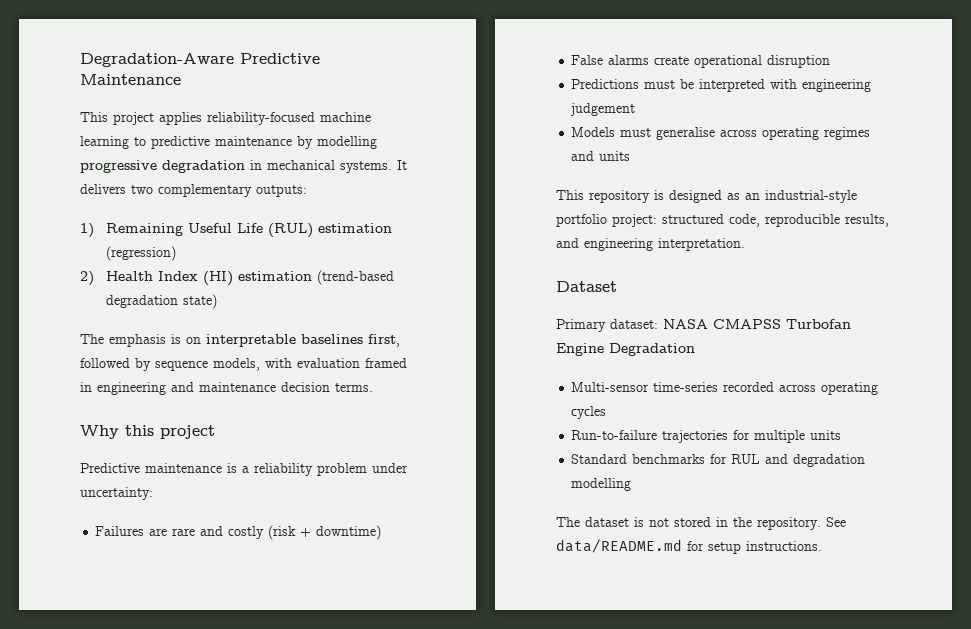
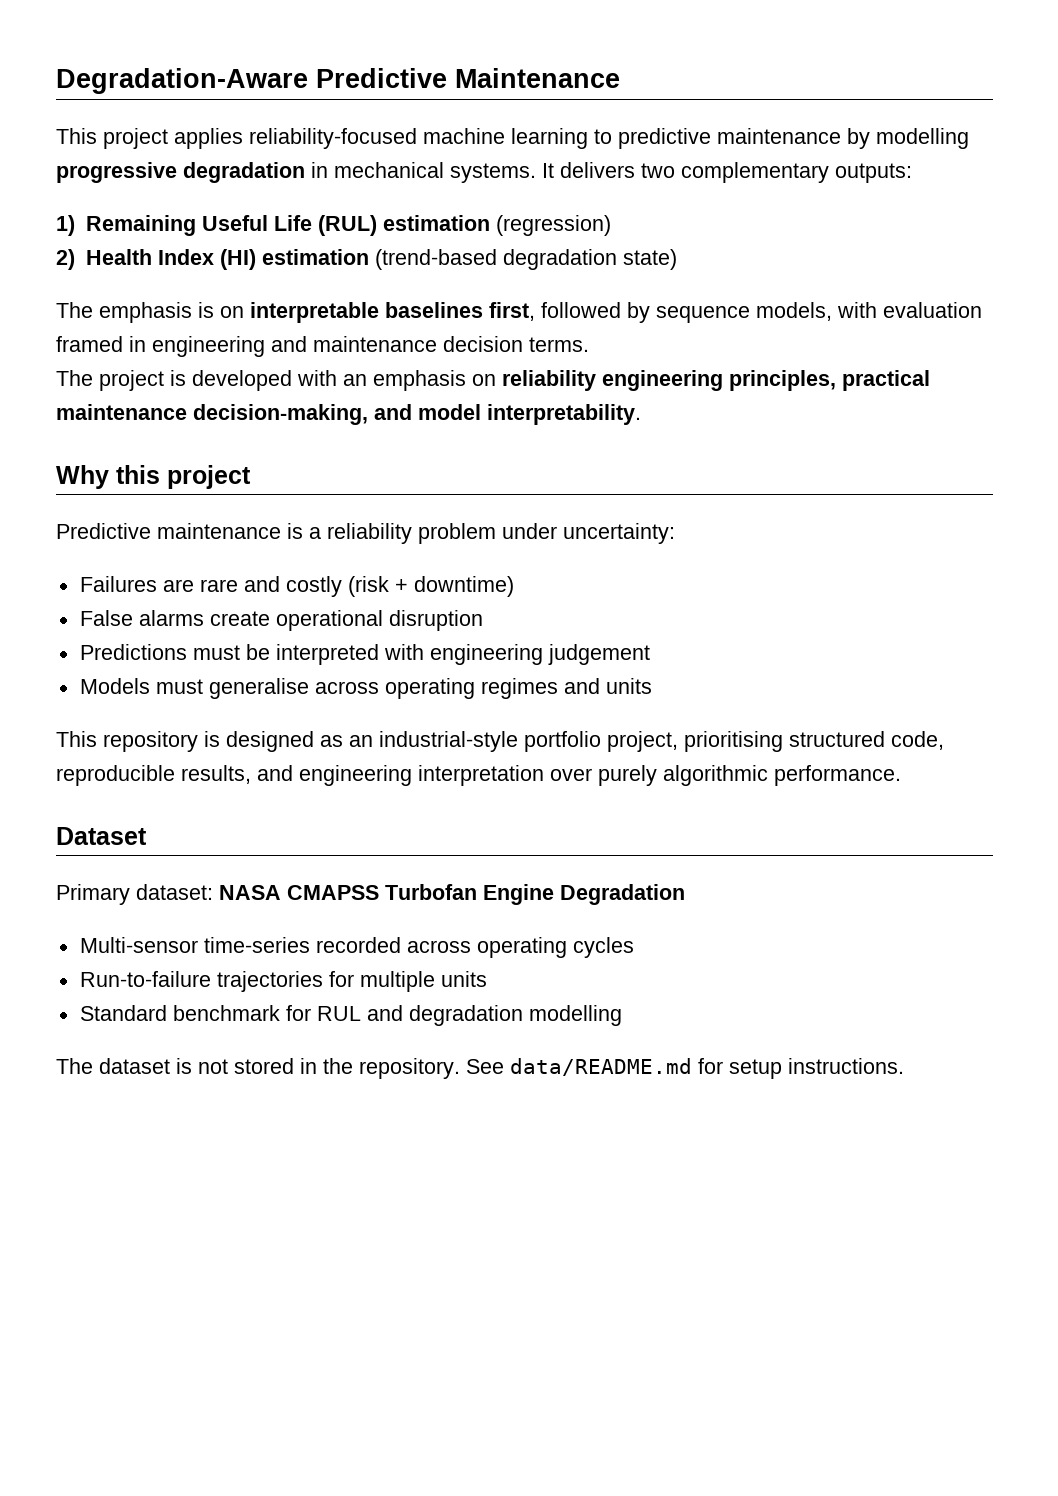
+ The project is developed with an emphasis on reliability engineering principles, practical maintenance decision-making, and model interpretability.
- This repository is designed as an industrial-style portfolio project: structured code, reproducible results, and engineering interpretation.
+ This repository is designed as an industrial-style portfolio project, prioritising structured code, reproducible results, and engineering interpretation over purely algorithmic performance.
- Standard benchmarks for RUL and degradation modelling
+ Standard benchmark for RUL and degradation modelling

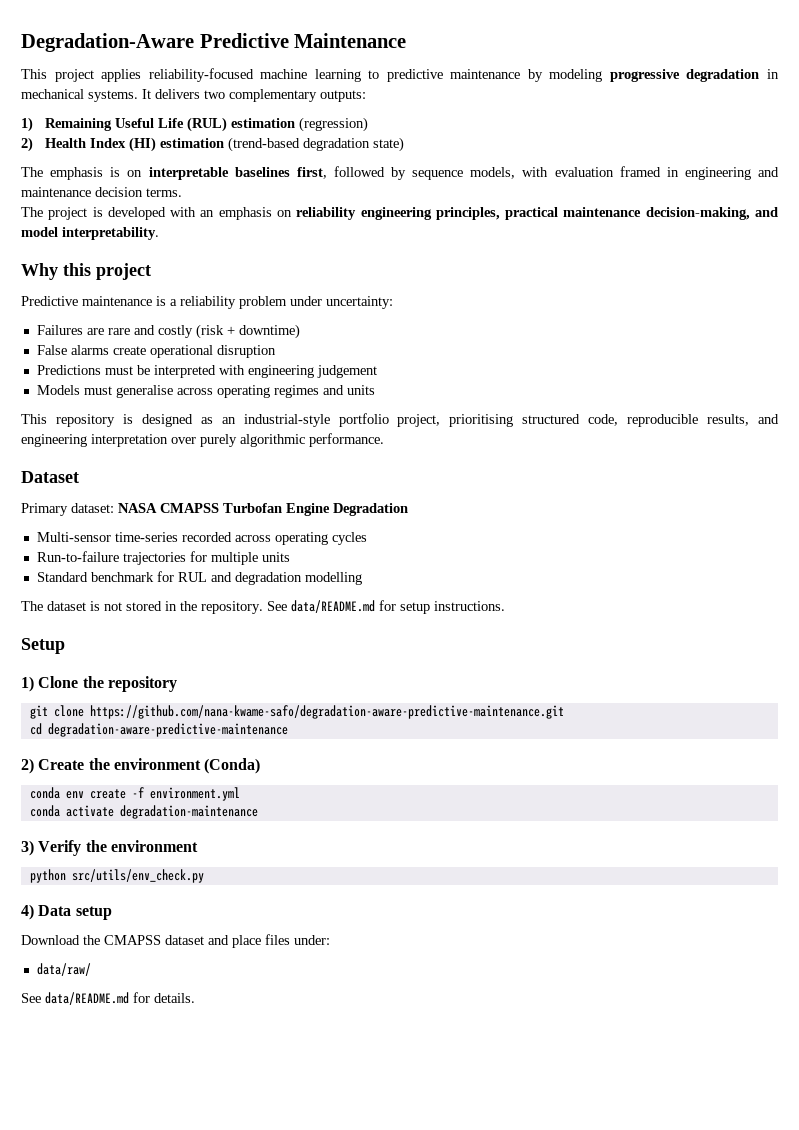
- This project applies reliability-focused machine learning to predictive maintenance by modelling progressive degradation in mechanical systems.
+ This project applies reliability-focused machine learning to predictive maintenance by modeling progressive degradation in mechanical systems.
+ Setup
+ 1) Clone the repository
+ git clone https://github.com/nana-kwame-safo/degradation-aware-predictive-maintenance.git
+ cd degradation-aware-predictive-maintenance
+ 2) Create the environment (Conda)
+ conda env create -f environment.yml
+ conda activate degradation-maintenance
+ 3) Verify the environment
+ python src/utils/env_check.py
+ 4) Data setup
+ Download the CMAPSS dataset and place files under:
+ data/raw/
+ See data/README.md for details.

